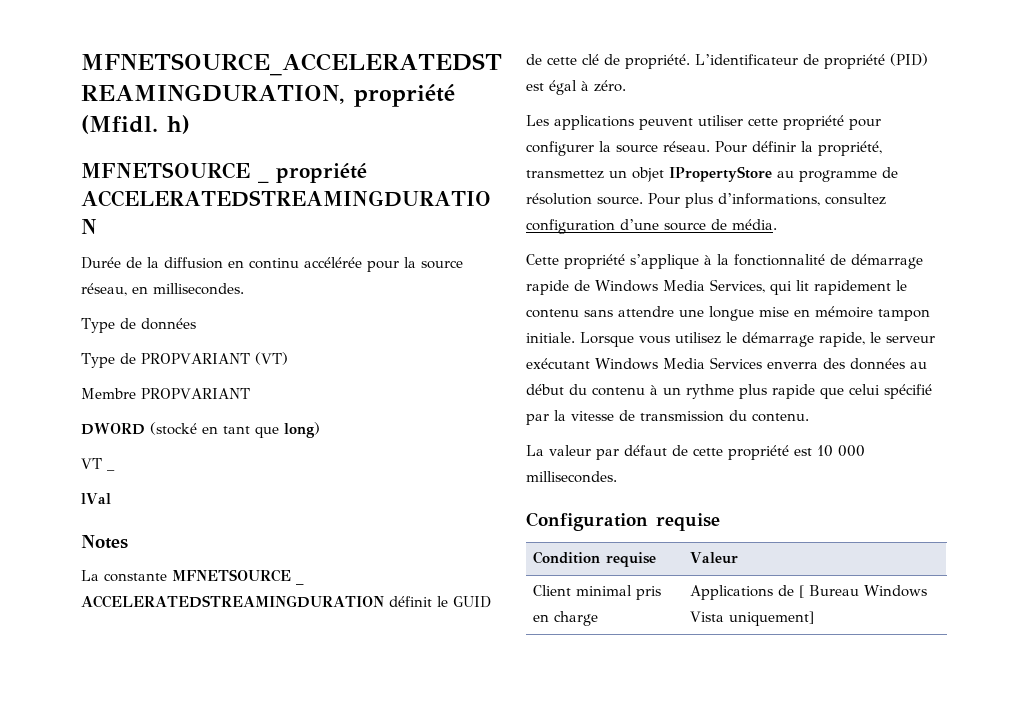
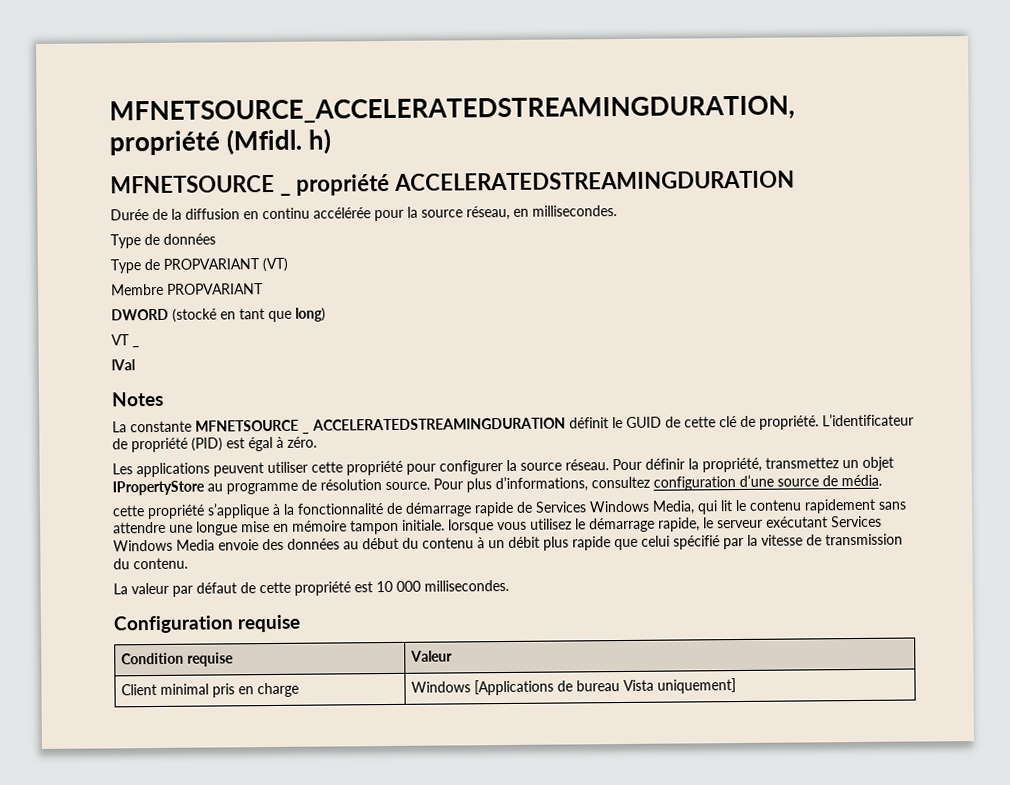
- Cette propriété s’applique à la fonctionnalité de démarrage rapide de Windows Media Services, qui lit rapidement le contenu sans attendre une longue mise en mémoire tampon initiale. Lorsque vous utilisez le démarrage rapide, le serveur exécutant Windows Media Services enverra des données au début du contenu à un rythme plus rapide que celui spécifié par la vitesse de transmission du contenu.
+ cette propriété s’applique à la fonctionnalité de démarrage rapide de Services Windows Media, qui lit le contenu rapidement sans attendre une longue mise en mémoire tampon initiale. lorsque vous utilisez le démarrage rapide, le serveur exécutant Services Windows Media envoie des données au début du contenu à un débit plus rapide que celui spécifié par la vitesse de transmission du contenu.
- Client minimal pris en charge | Applications de [ Bureau Windows Vista uniquement]
+ Client minimal pris en charge | Windows [Applications de bureau Vista uniquement]

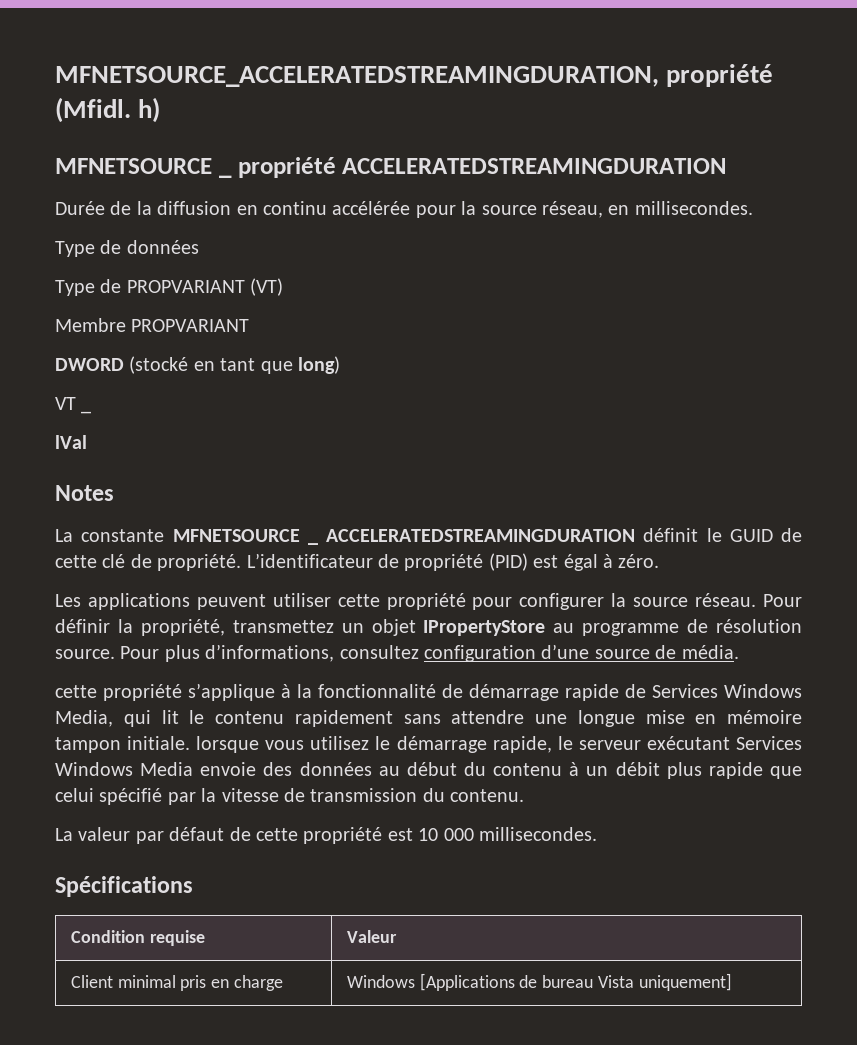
- Configuration requise
+ Spécifications

